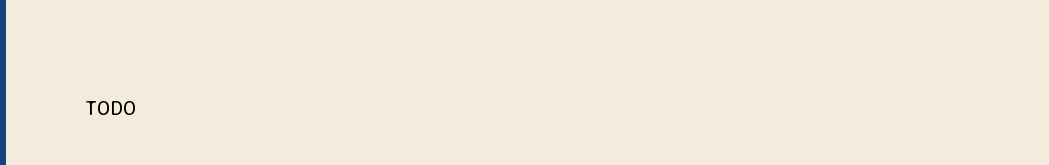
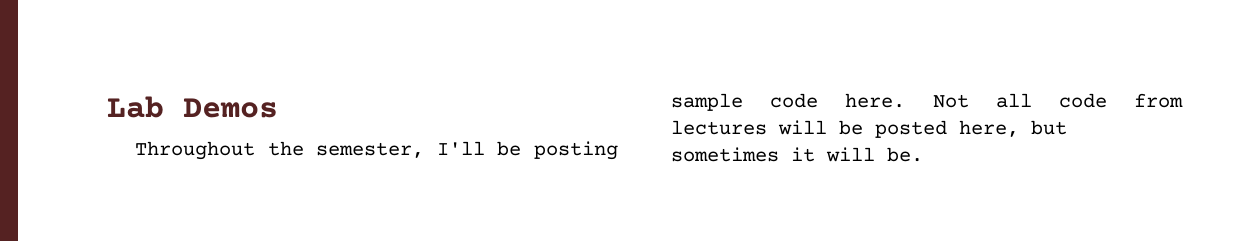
- TODO
+ Lab Demos
+ Throughout the semester, I'll be posting sample code here. Not all code from lectures will be posted here, but sometimes it will be.

